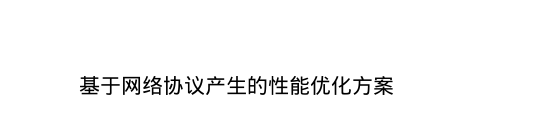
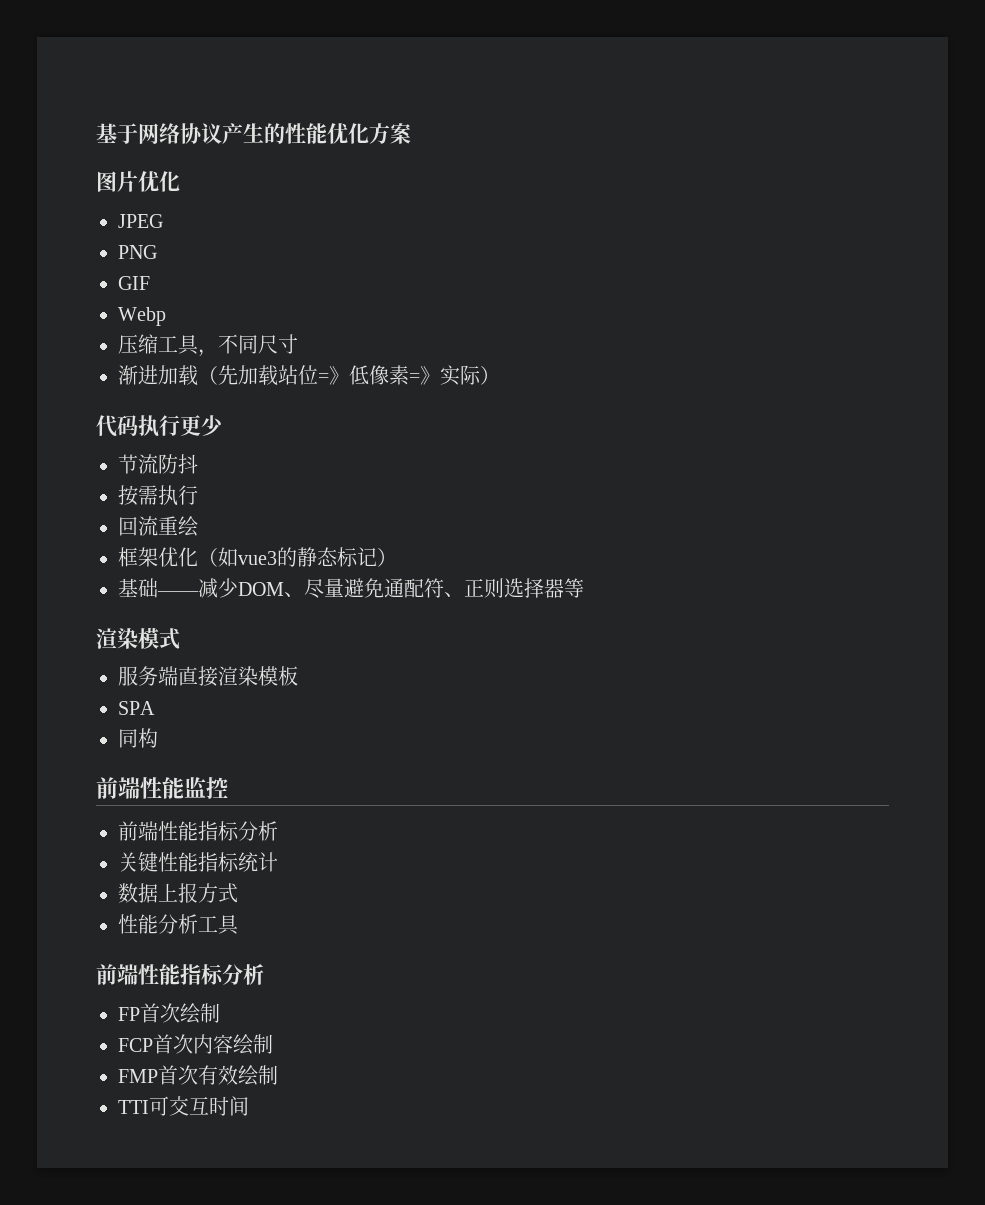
+ 图片优化
+ JPEG
+ PNG
+ GIF
+ Webp
+ 压缩工具，不同尺寸
+ 渐进加载（先加载站位=》低像素=》实际）
+ 代码执行更少
+ 节流防抖
+ 按需执行
+ 回流重绘
+ 框架优化（如vue3的静态标记）
+ 基础——减少DOM、尽量避免通配符、正则选择器等
+ 渲染模式
+ 服务端直接渲染模板
+ SPA
+ 同构
+ 前端性能监控
+ 前端性能指标分析
+ 关键性能指标统计
+ 数据上报方式
+ 性能分析工具
+ 前端性能指标分析
+ FP首次绘制
+ FCP首次内容绘制
+ FMP首次有效绘制
+ TTI可交互时间

